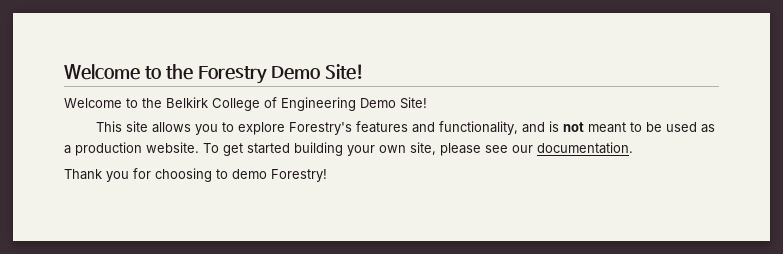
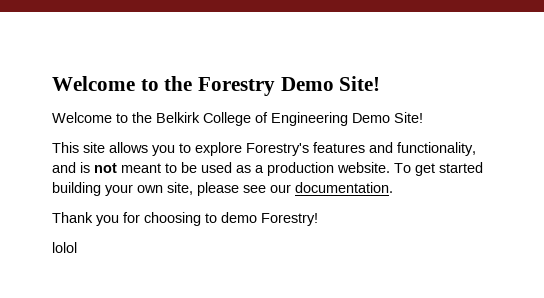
+ lolol

